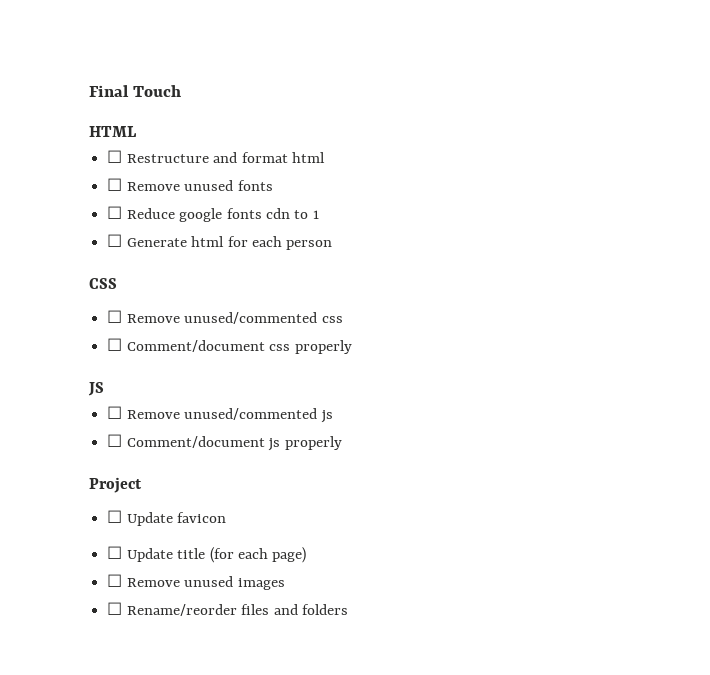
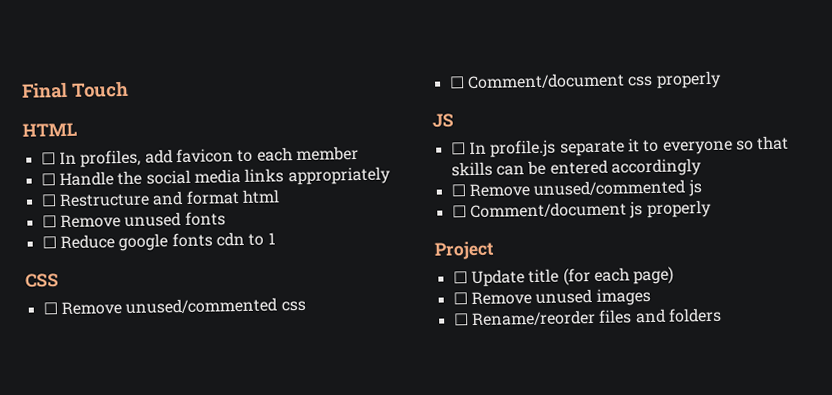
+ ☐ In profiles, add favicon to each member
+ ☐ Handle the social media links appropriately
- ☐ Generate html for each person
+ ☐ In profile.js separate it to everyone so that skills can be entered accordingly
- ☐ Update favicon

